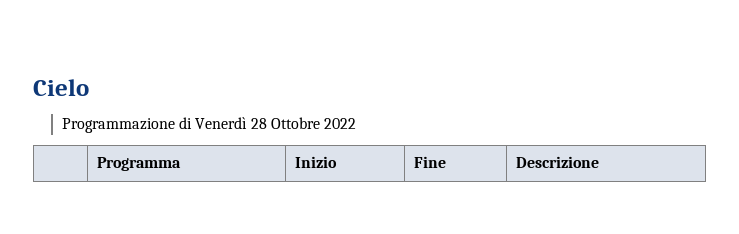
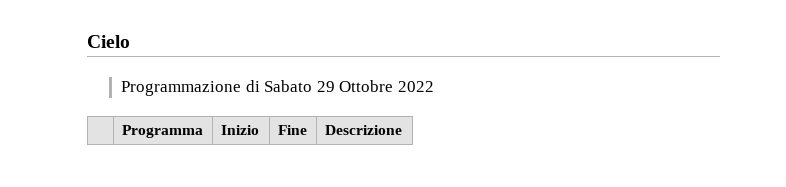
- Programmazione di Venerdì 28 Ottobre 2022
+ Programmazione di Sabato 29 Ottobre 2022

